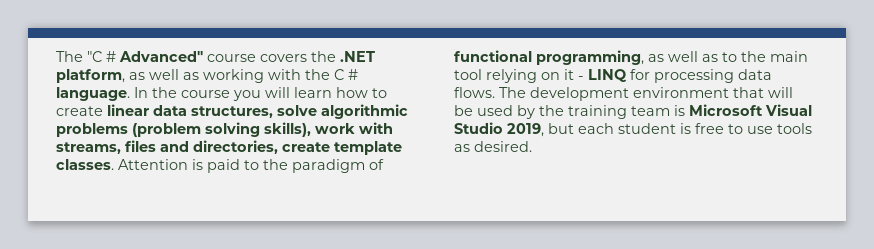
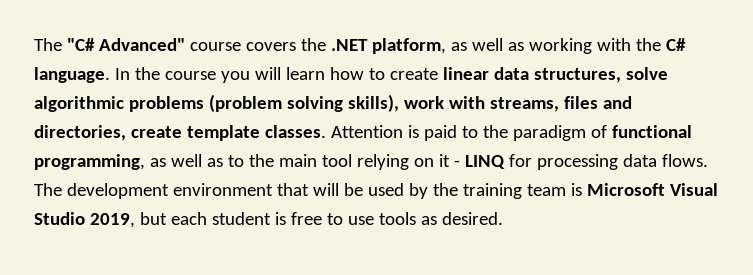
- The "C # Advanced" course covers the .NET platform, as well as working with the C # language.
+ The "C# Advanced" course covers the .NET platform, as well as working with the C# language.

